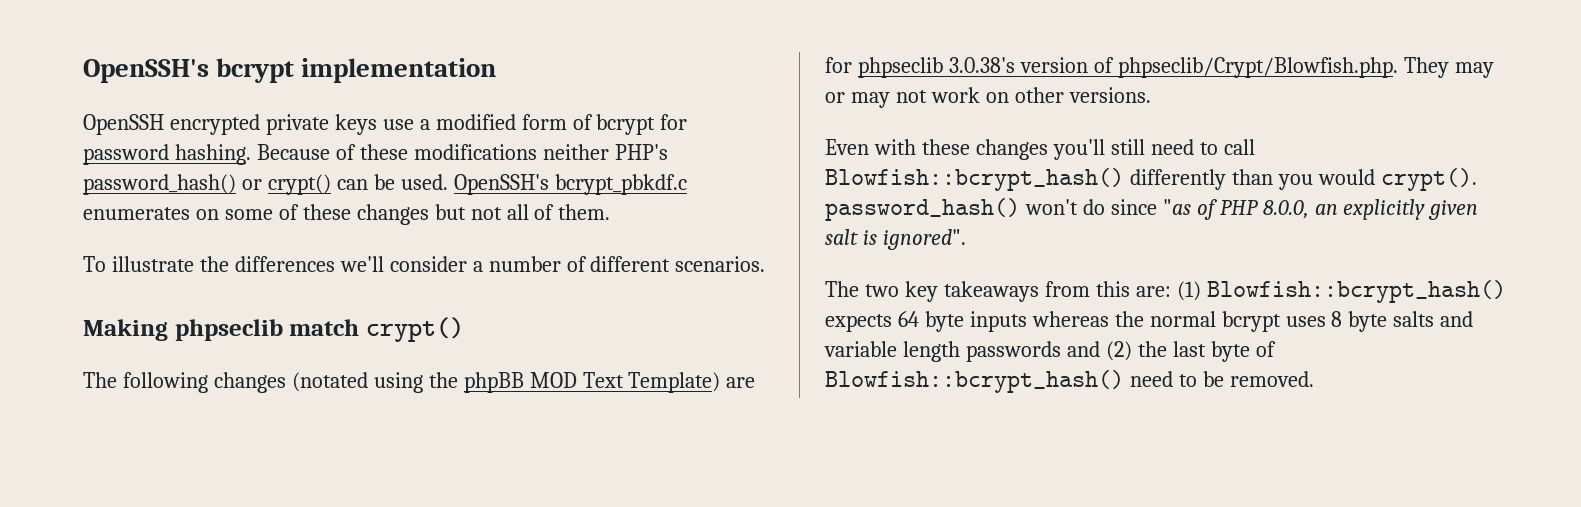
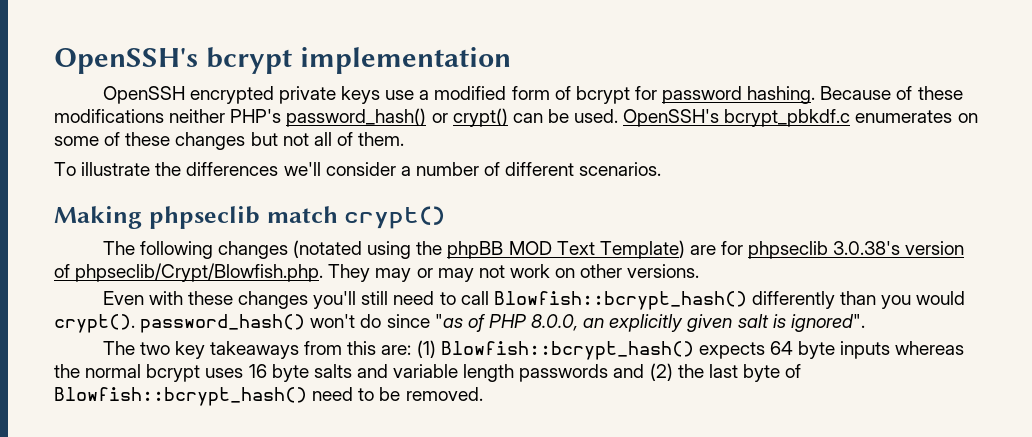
- The two key takeaways from this are: (1) Blowfish::bcrypt_hash() expects 64 byte inputs whereas the normal bcrypt uses 8 byte salts and variable length passwords and (2) the last byte of Blowfish::bcrypt_hash() need to be removed.
+ The two key takeaways from this are: (1) Blowfish::bcrypt_hash() expects 64 byte inputs whereas the normal bcrypt uses 16 byte salts and variable length passwords and (2) the last byte of Blowfish::bcrypt_hash() need to be removed.

